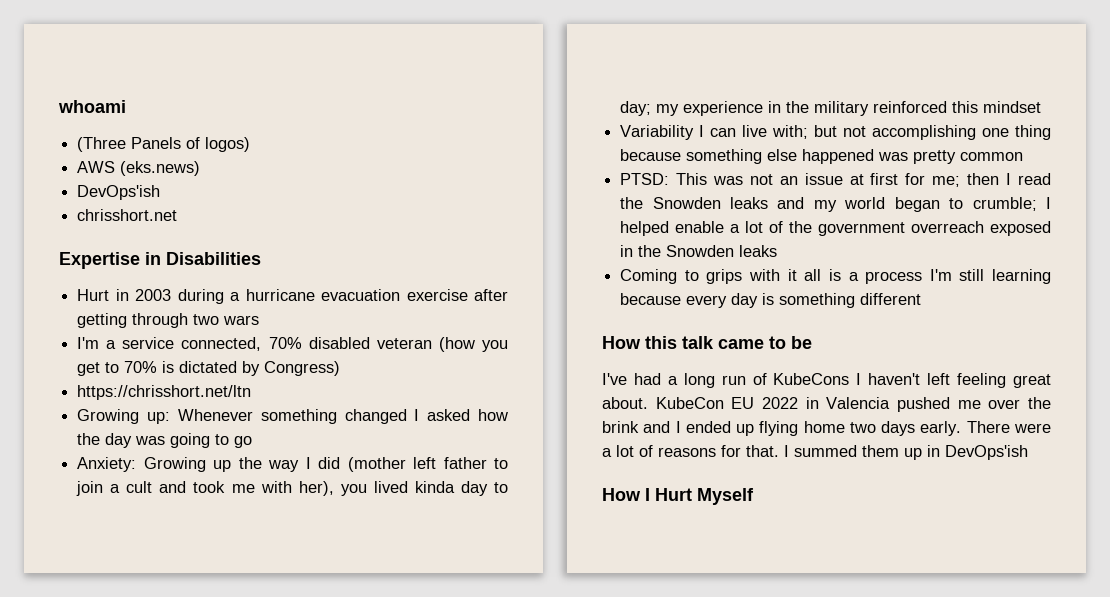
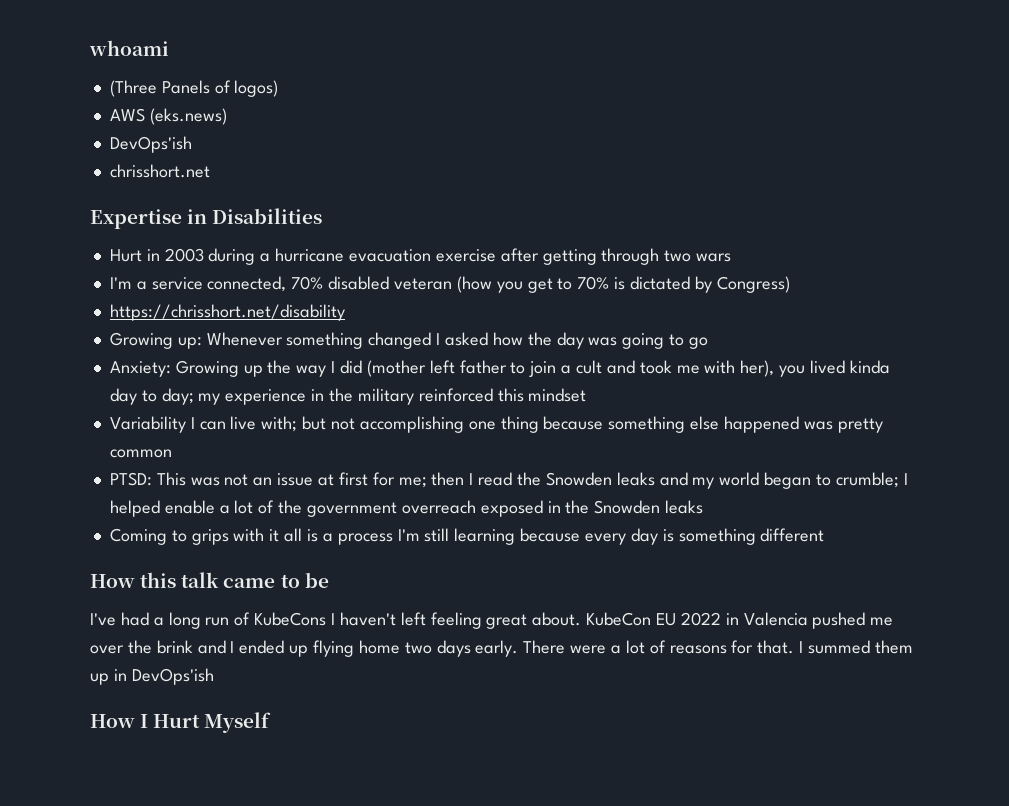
- https://chrisshort.net/ltn
+ https://chrisshort.net/disability

